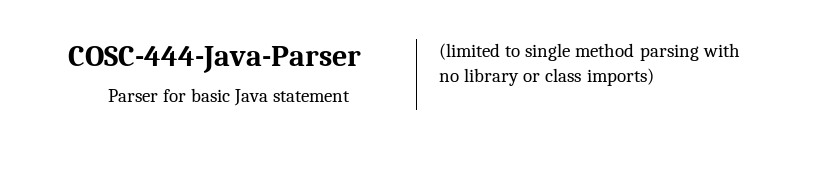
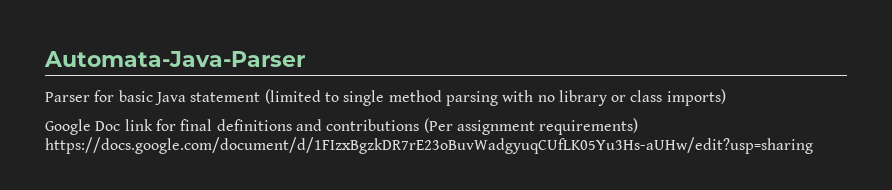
- COSC-444-Java-Parser
+ Automata-Java-Parser
+ Google Doc link for final definitions and contributions (Per assignment requirements) https://docs.google.com/document/d/1FIzxBgzkDR7rE23oBuvWadgyuqCUfLK05Yu3Hs-aUHw/edit?usp=sharing

